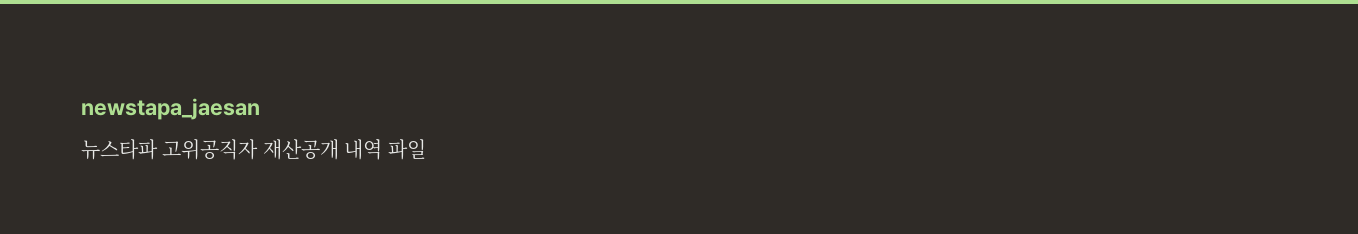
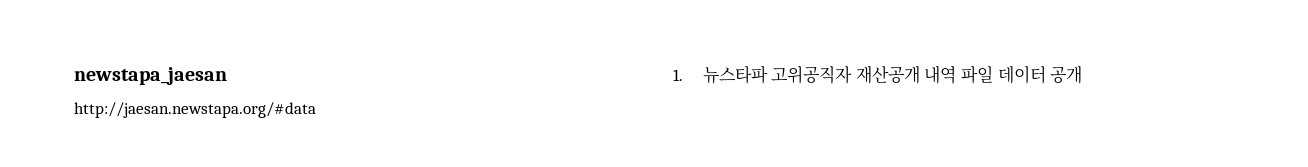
- 뉴스타파 고위공직자 재산공개 내역 파일
+ http://jaesan.newstapa.org/#data
+ 1. 뉴스타파 고위공직자 재산공개 내역 파일 데이터 공개

